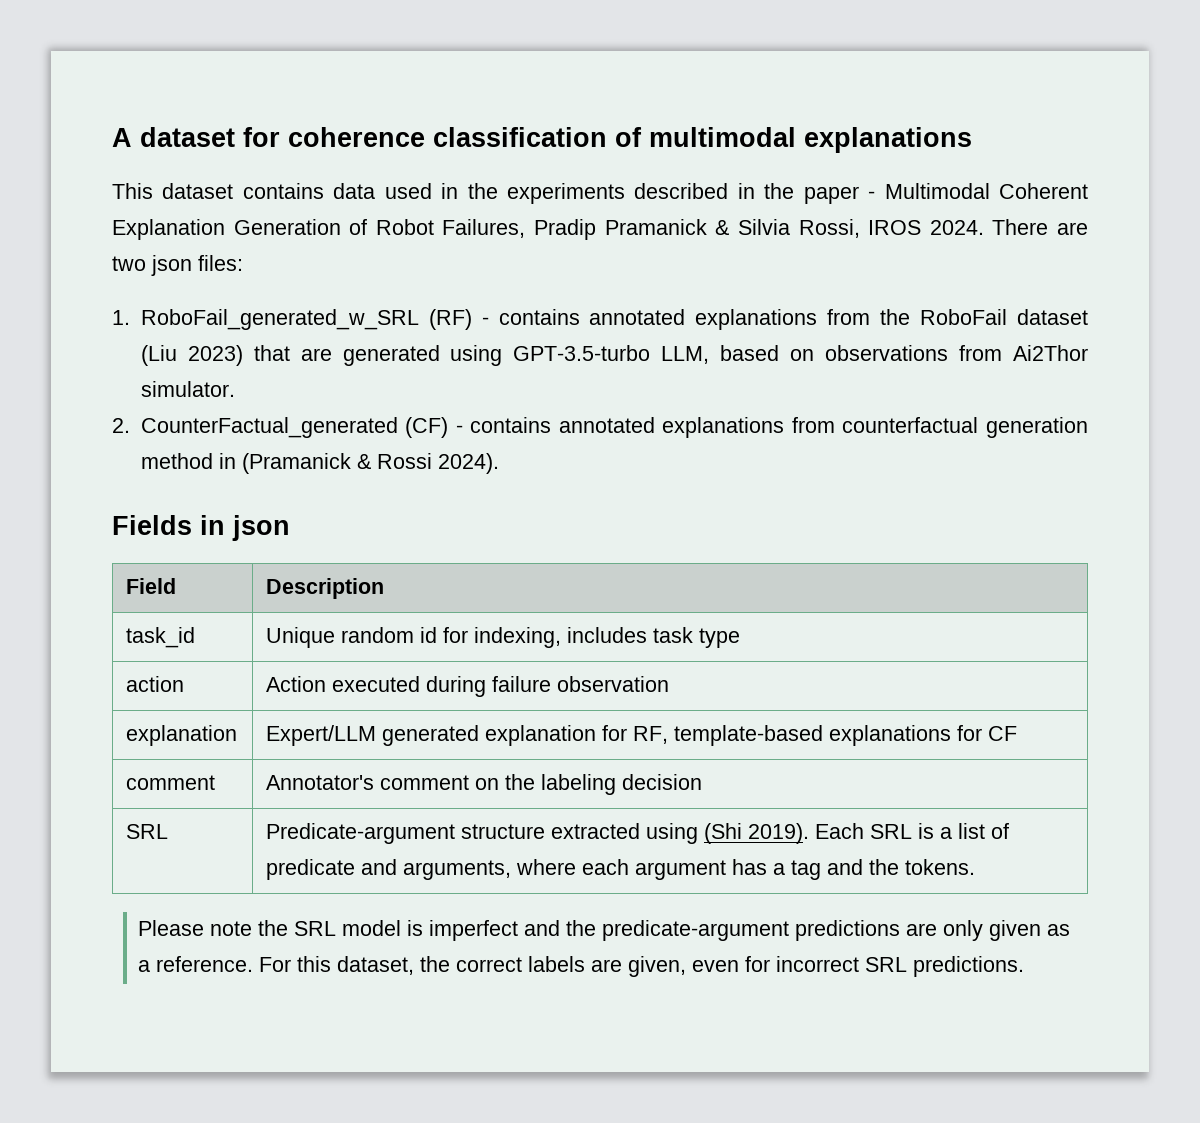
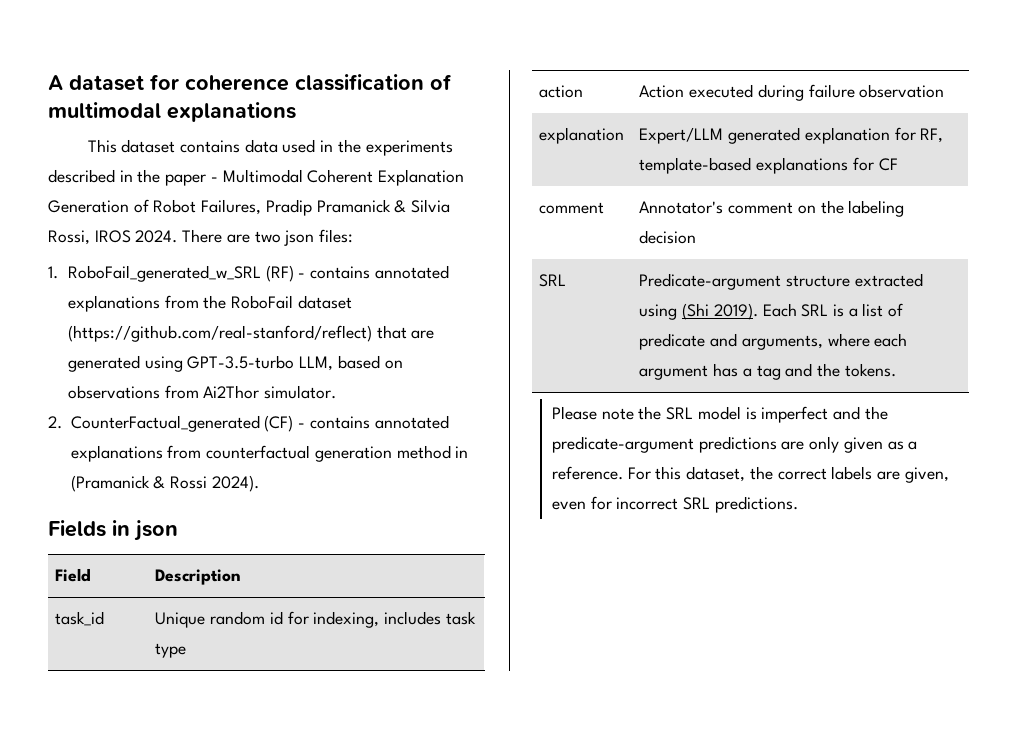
- 1. RoboFail_generated_w_SRL (RF) - contains annotated explanations from the RoboFail dataset (Liu 2023) that are generated using GPT-3.5-turbo LLM, based on observations from Ai2Thor simulator.
+ 1. RoboFail_generated_w_SRL (RF) - contains annotated explanations from the RoboFail dataset (https://github.com/real-stanford/reflect) that are generated using GPT-3.5-turbo LLM, based on observations from Ai2Thor simulator.

